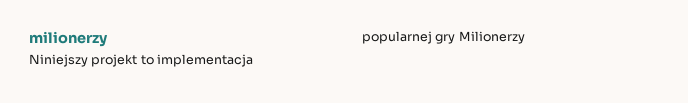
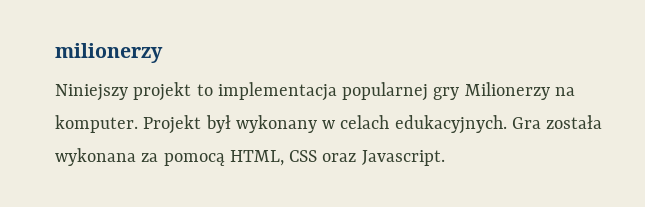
- Niniejszy projekt to implementacja popularnej gry Milionerzy
+ Niniejszy projekt to implementacja popularnej gry Milionerzy na komputer. Projekt był wykonany w celach edukacyjnych. Gra została wykonana za pomocą HTML, CSS oraz Javascript.

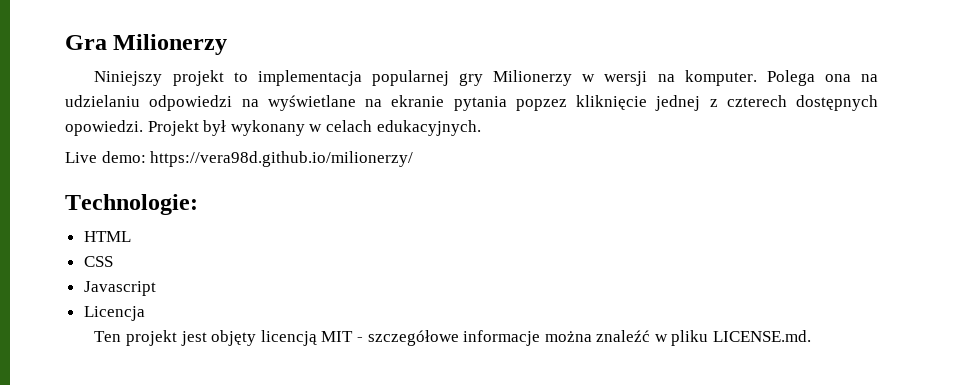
- milionerzy
+ Gra Milionerzy
- Niniejszy projekt to implementacja popularnej gry Milionerzy na komputer.
+ Niniejszy projekt to implementacja popularnej gry Milionerzy w wersji na komputer. Polega ona na udzielaniu odpowiedzi na wyświetlane na ekranie pytania popzez kliknięcie jednej z czterech dostępnych opowiedzi.
- Projekt był wykonany w celach edukacyjnych. Gra została wykonana za pomocą HTML, CSS oraz Javascript.
+ Projekt był wykonany w celach edukacyjnych.
+ Live demo: https://vera98d.github.io/milionerzy/
+ Technologie:
+ HTML
+ CSS
+ Javascript
+ Licencja
+ Ten projekt jest objęty licencją MIT - szczegółowe informacje można znaleźć w pliku LICENSE.md.

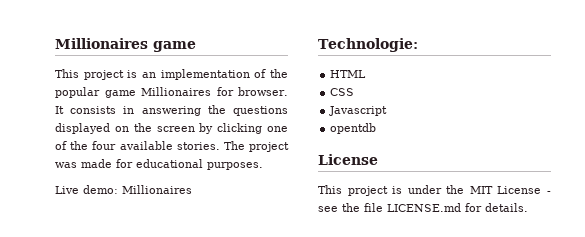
- Gra Milionerzy
- Niniejszy projekt to implementacja popularnej gry Milionerzy w wersji na komputer. Polega ona na udzielaniu odpowiedzi na wyświetlane na ekranie pytania popzez kliknięcie jednej z czterech dostępnych opowiedzi. Projekt był wykonany w celach edukacyjnych.
+ Millionaires game
+ This project is an implementation of the popular game Millionaires for browser. It consists in answering the questions displayed on the screen by clicking one of the four available stories. The project was made for educational purposes.
- Live demo: https://vera98d.github.io/milionerzy/
+ Live demo: Millionaires
- Licencja
- Ten projekt jest objęty licencją MIT - szczegółowe informacje można znaleźć w pliku LICENSE.md.
+ opentdb
+ License
+ This project is under the MIT License - see the file LICENSE.md for details.

